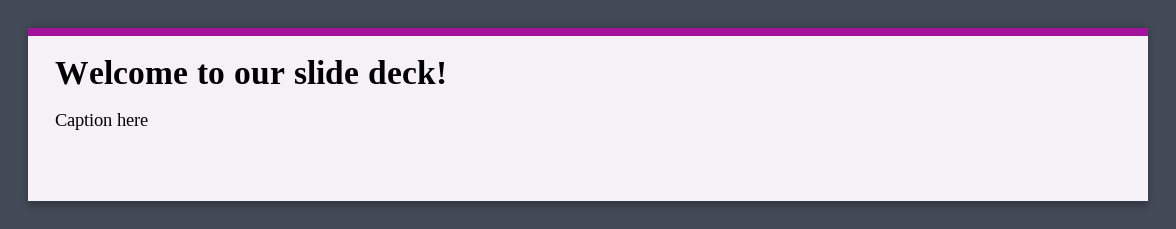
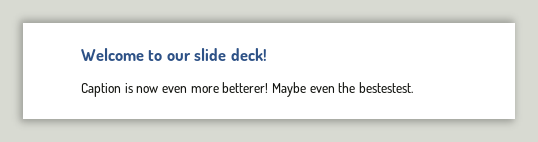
- Caption here
+ Caption is now even more betterer! Maybe even the bestestest.

